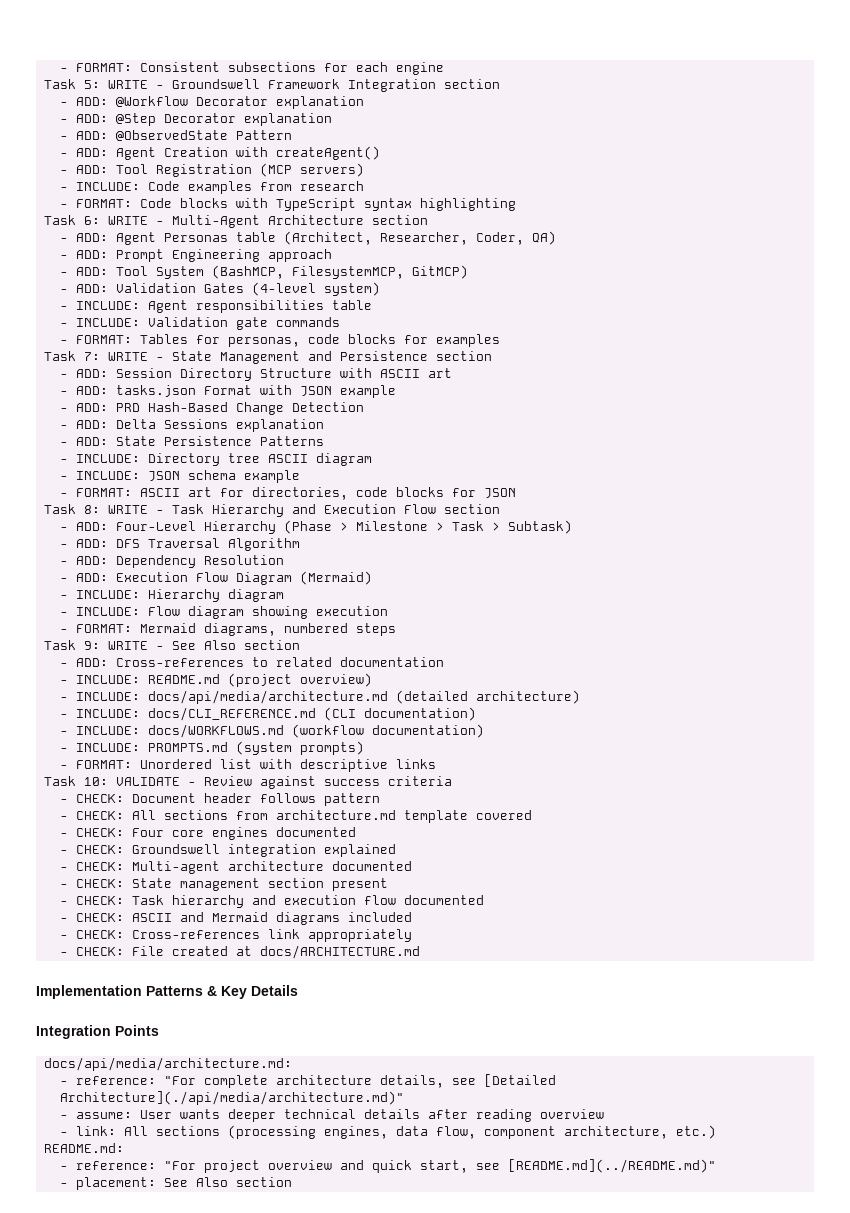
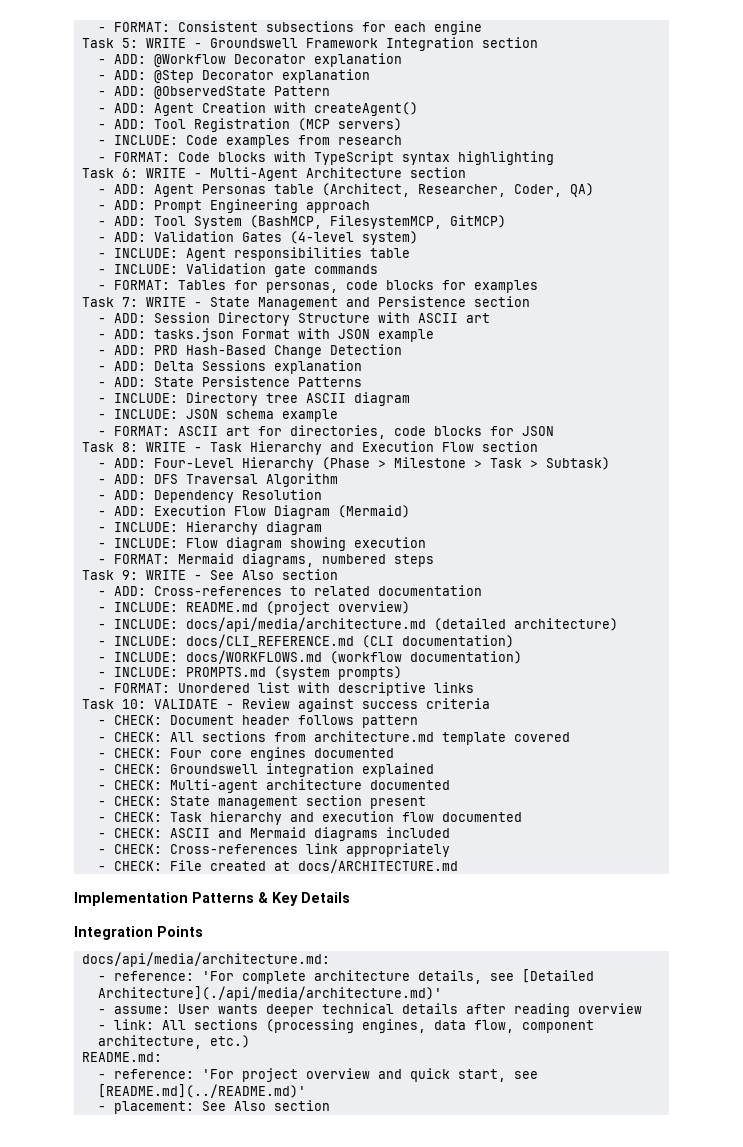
- - reference: "For complete architecture details, see [Detailed Architecture](./api/media/architecture.md)"
+ - reference: 'For complete architecture details, see [Detailed Architecture](./api/media/architecture.md)'
- - reference: "For project overview and quick start, see [README.md](../README.md)"
+ - reference: 'For project overview and quick start, see [README.md](../README.md)'

